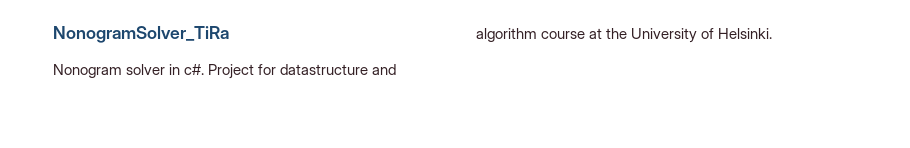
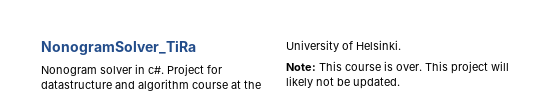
+ Note: This course is over. This project will likely not be updated.

